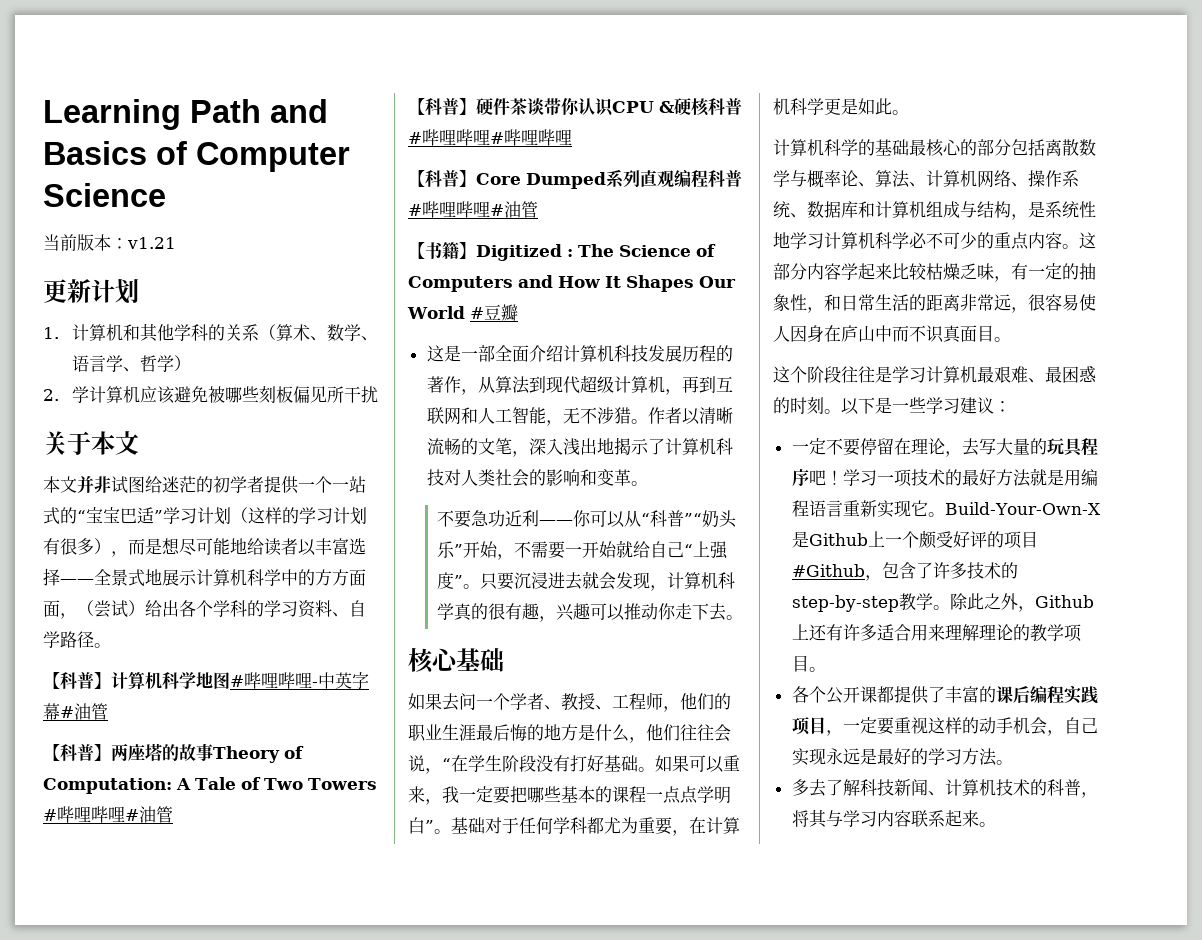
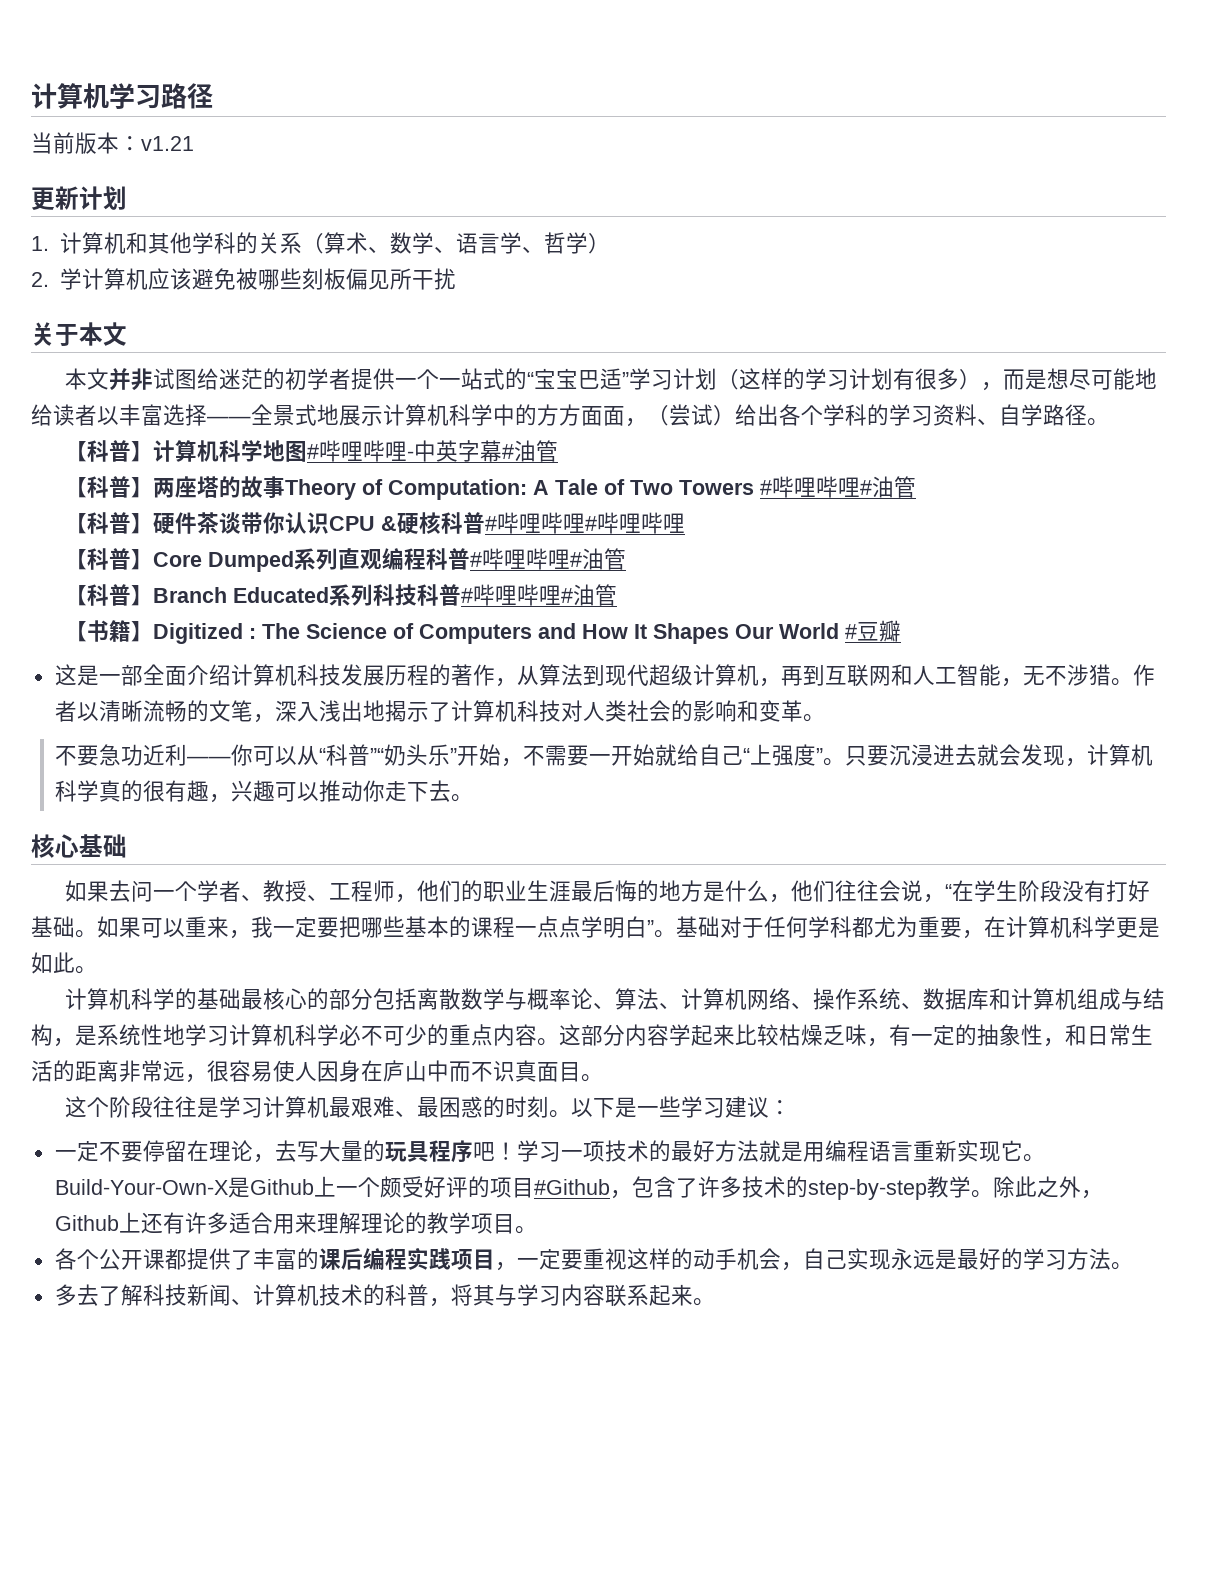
- Learning Path and Basics of Computer Science
+ 计算机学习路径
+ 【科普】Branch Educated系列科技科普#哔哩哔哩#油管

